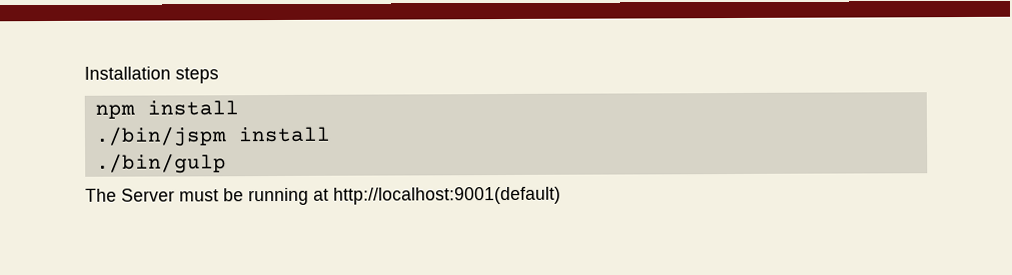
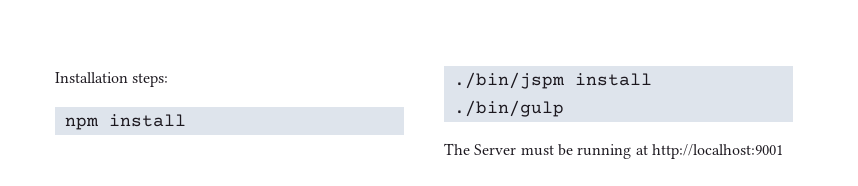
- Installation steps
+ Installation steps:
- The Server must be running at http://localhost:9001(default)
+ The Server must be running at http://localhost:9001

